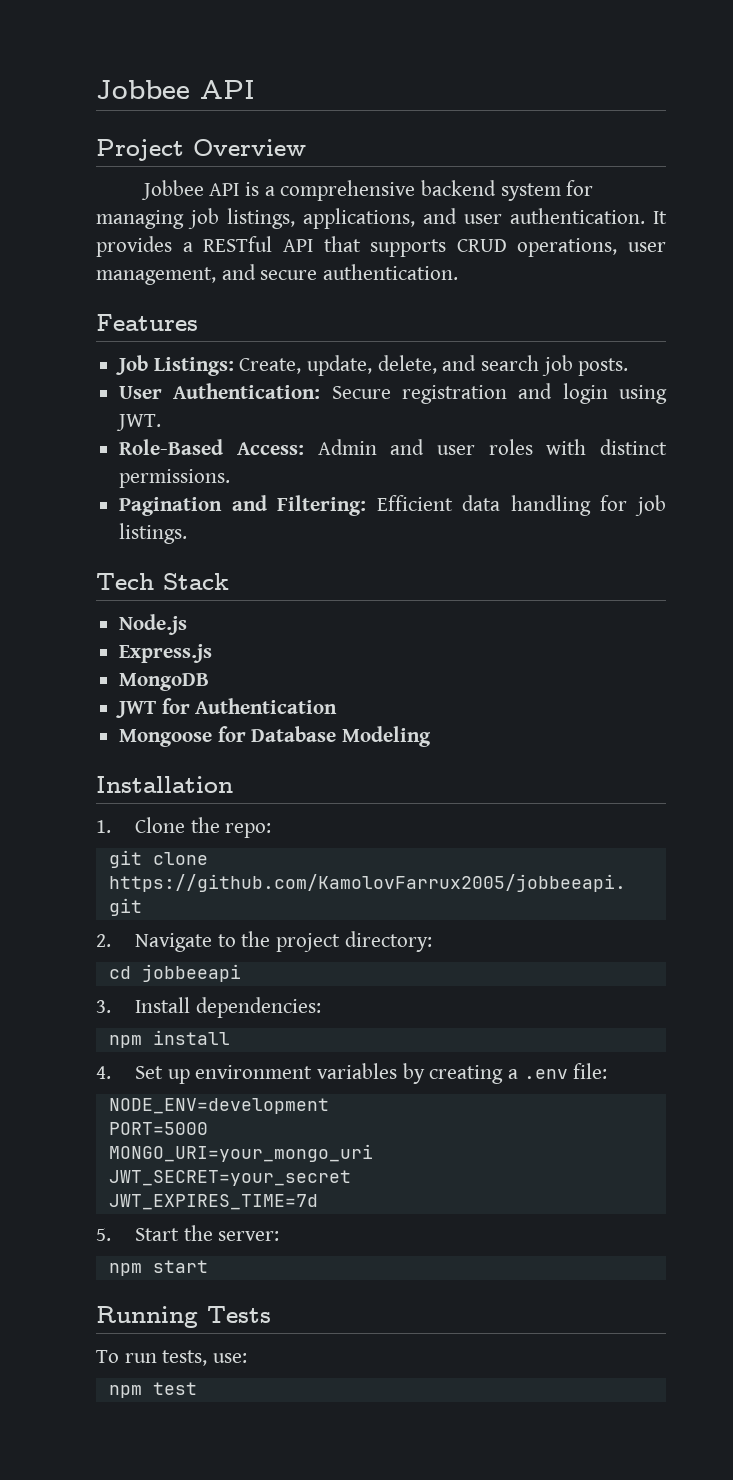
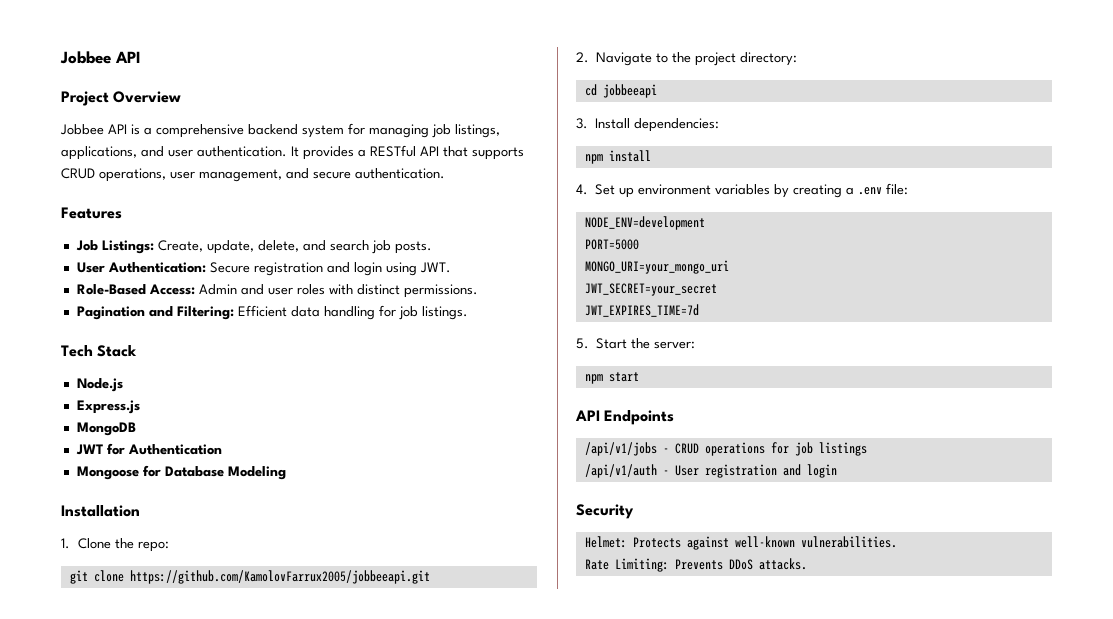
- Running Tests
- To run tests, use:
- npm test
+ API Endpoints
+ /api/v1/jobs - CRUD operations for job listings
+ /api/v1/auth - User registration and login
+ Security
+ Helmet: Protects against well-known vulnerabilities.
+ Rate Limiting: Prevents DDoS attacks.

